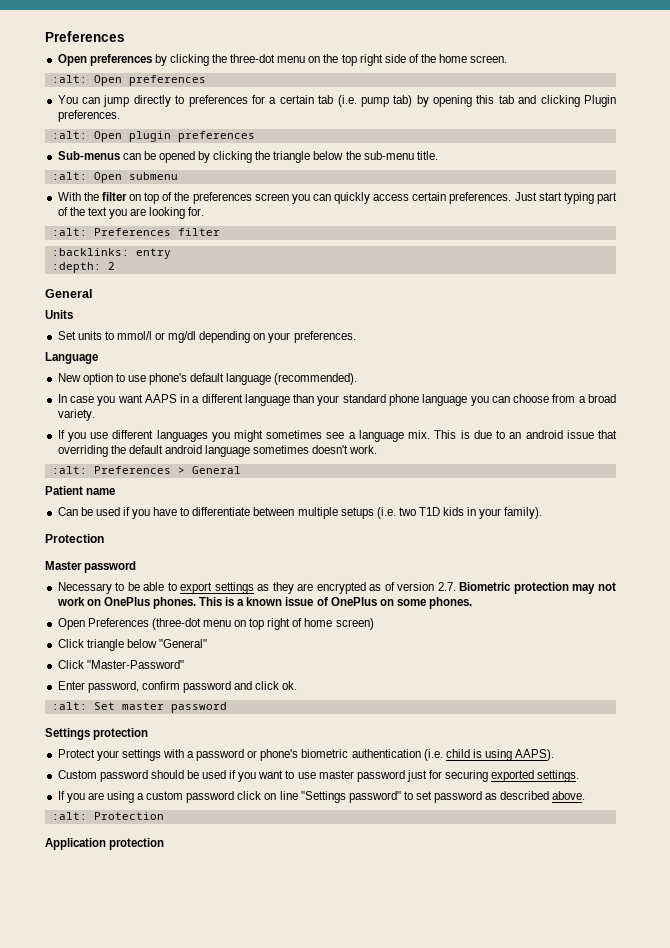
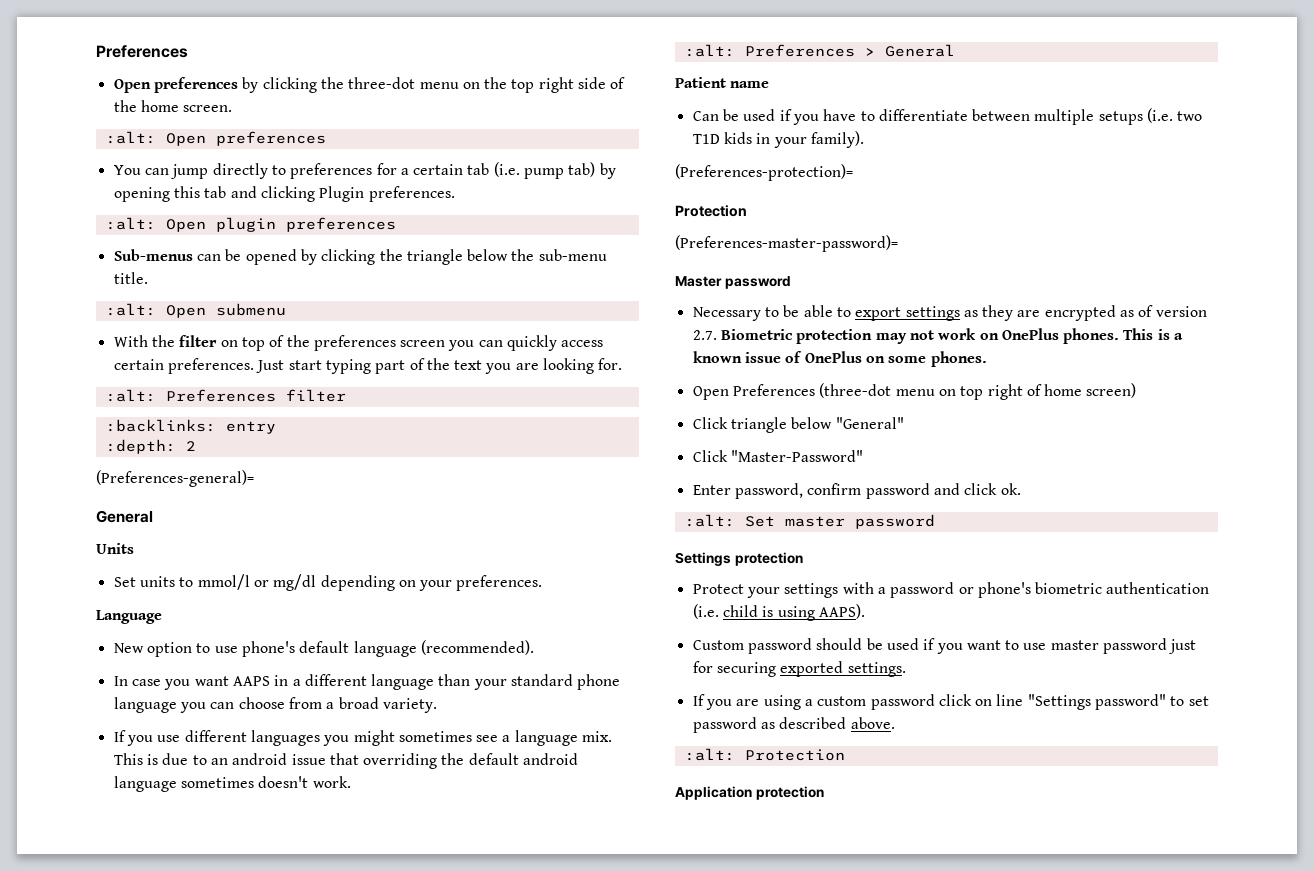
+ (Preferences-general)=
  Can be used if you have to differentiate between multiple setups (i.e. two T1D kids in your family).
+ (Preferences-protection)=
  Protection
+ (Preferences-master-password)=

